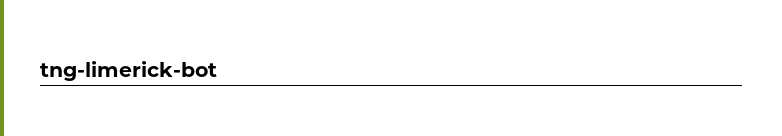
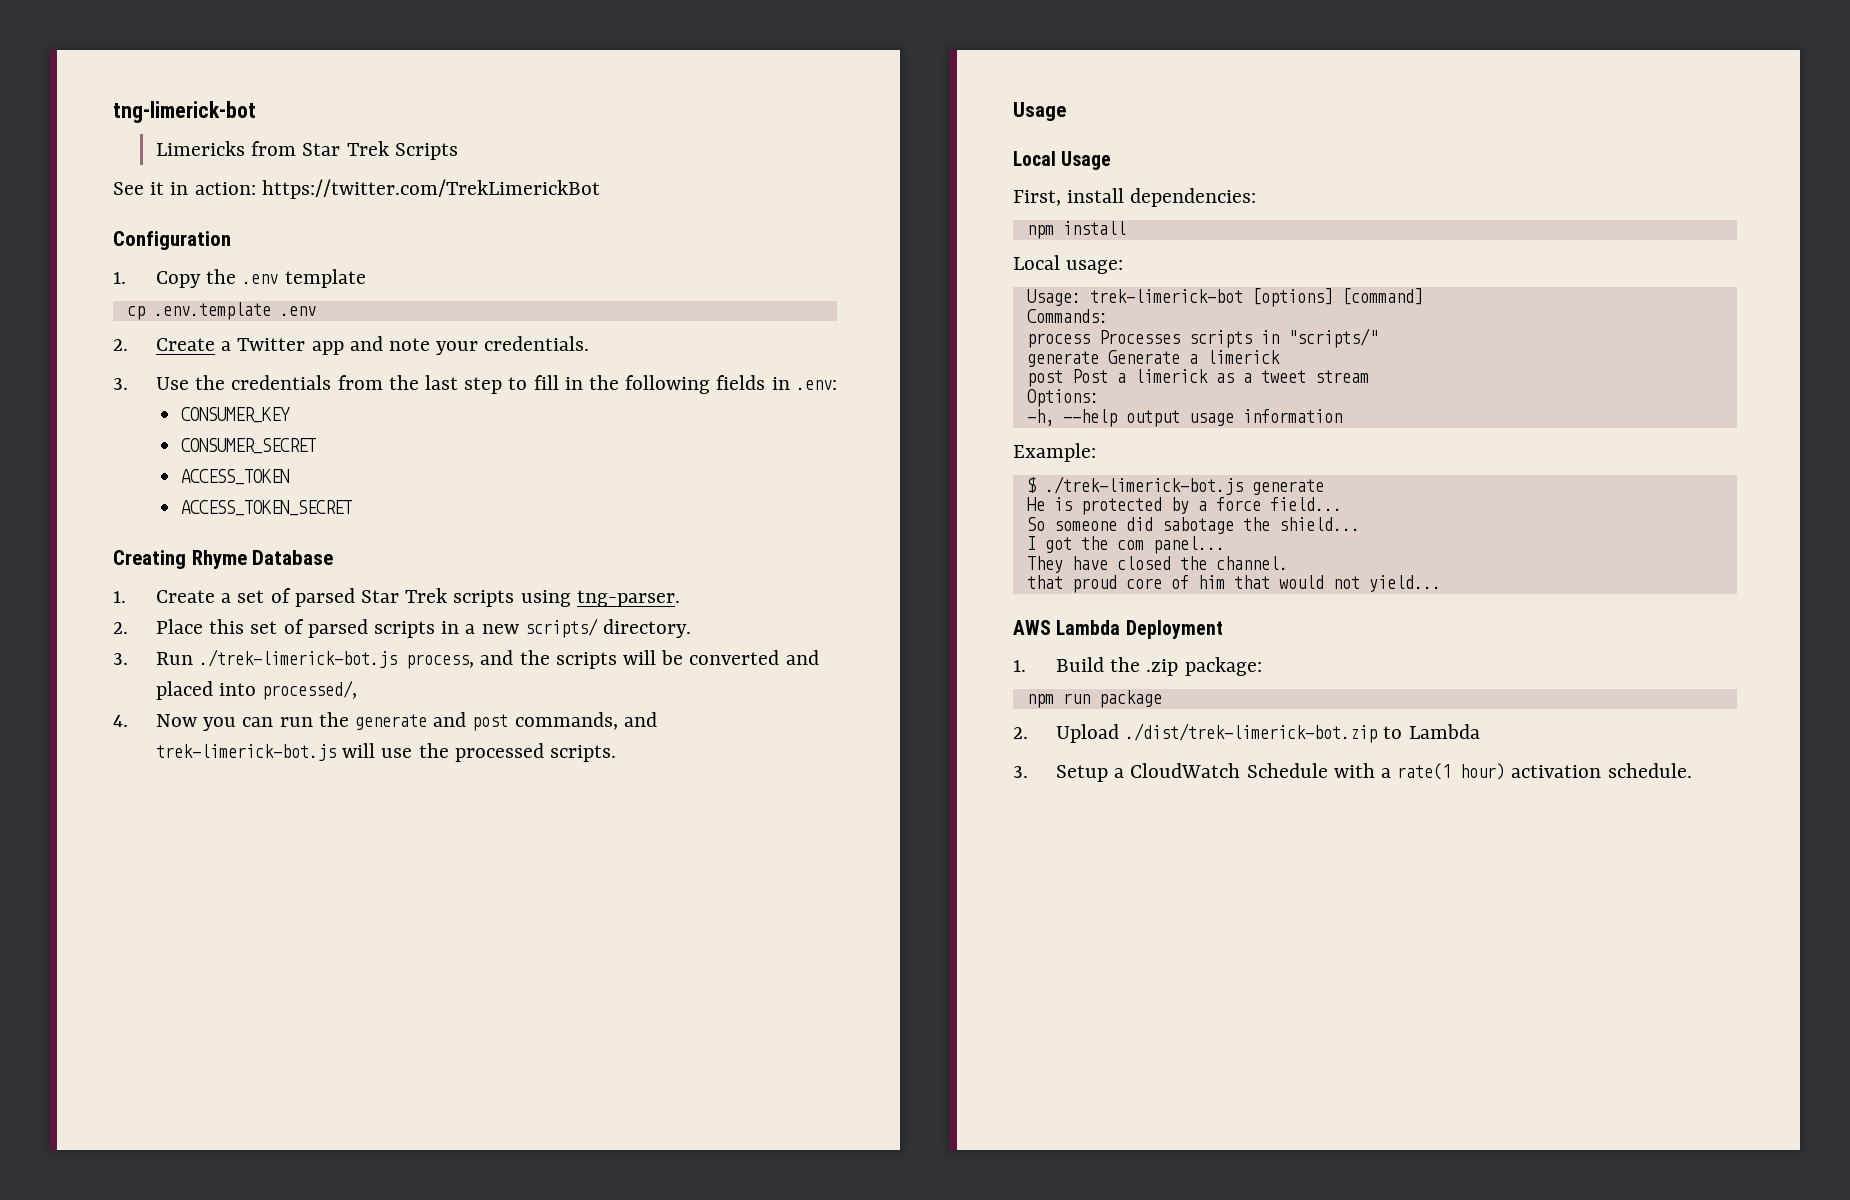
+ Limericks from Star Trek Scripts
+ See it in action: https://twitter.com/TrekLimerickBot
+ Configuration
+ 1. Copy the .env template
+ cp .env.template .env
+ 2. Create a Twitter app and note your credentials.
+ 3. Use the credentials from the last step to fill in the following fields in .env:
+ CONSUMER_KEY
+ CONSUMER_SECRET
+ ACCESS_TOKEN
+ ACCESS_TOKEN_SECRET
+ Creating Rhyme Database
+ 1. Create a set of parsed Star Trek scripts using tng-parser.
+ 2. Place this set of parsed scripts in a new scripts/ directory.
+ 3. Run ./trek-limerick-bot.js process, and the scripts will be converted and placed into processed/,
+ 4. Now you can run the generate and post commands, and trek-limerick-bot.js will use the processed scripts.
+ Usage
+ Local Usage
+ First, install dependencies:
+ npm install
+ Local usage:
+ Usage: trek-limerick-bot [options] [command]
+ Commands:
+ process Processes scripts in "scripts/"
+ generate Generate a limerick
+ post Post a limerick as a tweet stream
+ Options:
+ -h, --help output usage information
+ Example:
+ $ ./trek-limerick-bot.js generate
+ He is protected by a force field...
+ So someone did sabotage the shield...
+ I got the com panel...
+ They have closed the channel.
+ that proud core of him that would not yield...
+ AWS Lambda Deployment
+ 1. Build the .zip package:
+ npm run package
+ 2. Upload ./dist/trek-limerick-bot.zip to Lambda
+ 3. Setup a CloudWatch Schedule with a rate(1 hour) activation schedule.

